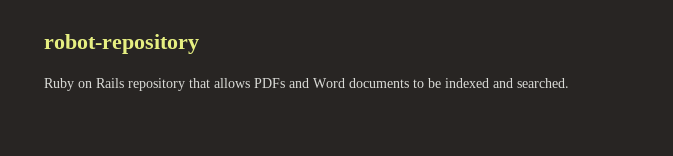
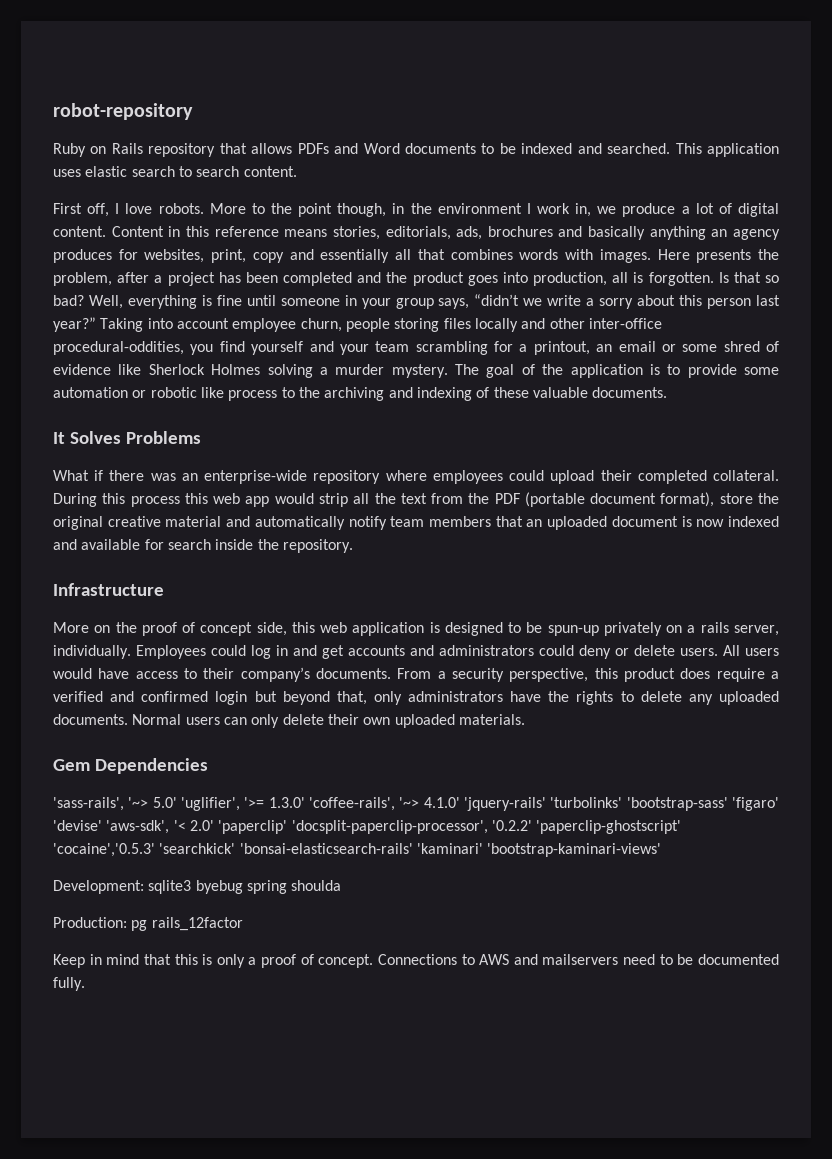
+ This application uses elastic search to search content.
+ First off, I love robots. More to the point though, in the environment I work in, we produce a lot of digital content. Content in this reference means stories, editorials, ads, brochures and basically anything an agency produces for websites, print, copy and essentially all that combines words with images. Here presents the problem, after a project has been completed and the product goes into production, all is forgotten. Is that so bad? Well, everything is fine until someone in your group says, “didn’t we write a sorry about this person last year?” Taking into account employee churn, people storing files locally and other inter-office procedural-oddities, you find yourself and your team scrambling for a printout, an email or some shred of evidence like Sherlock Holmes solving a murder mystery. The goal of the application is to provide some automation or robotic like process to the archiving and indexing of these valuable documents.
+ It Solves Problems
+ What if there was an enterprise-wide repository where employees could upload their completed collateral. During this process this web app would strip all the text from the PDF (portable document format), store the original creative material and automatically notify team members that an uploaded document is now indexed and available for search inside the repository.
+ Infrastructure
+ More on the proof of concept side, this web application is designed to be spun-up privately on a rails server, individually. Employees could log in and get accounts and administrators could deny or delete users. All users would have access to their company’s documents. From a security perspective, this product does require a verified and confirmed login but beyond that, only administrators have the rights to delete any uploaded documents. Normal users can only delete their own uploaded materials.
+ Gem Dependencies
+ 'sass-rails', '~> 5.0' 'uglifier', '>= 1.3.0' 'coffee-rails', '~> 4.1.0' 'jquery-rails' 'turbolinks' 'bootstrap-sass' 'figaro' 'devise' 'aws-sdk', '< 2.0' 'paperclip' 'docsplit-paperclip-processor', '0.2.2' 'paperclip-ghostscript' 'cocaine','0.5.3' 'searchkick' 'bonsai-elasticsearch-rails' 'kaminari' 'bootstrap-kaminari-views'
+ Development: sqlite3 byebug spring shoulda
+ Production: pg rails_12factor
+ Keep in mind that this is only a proof of concept. Connections to AWS and mailservers need to be documented fully.

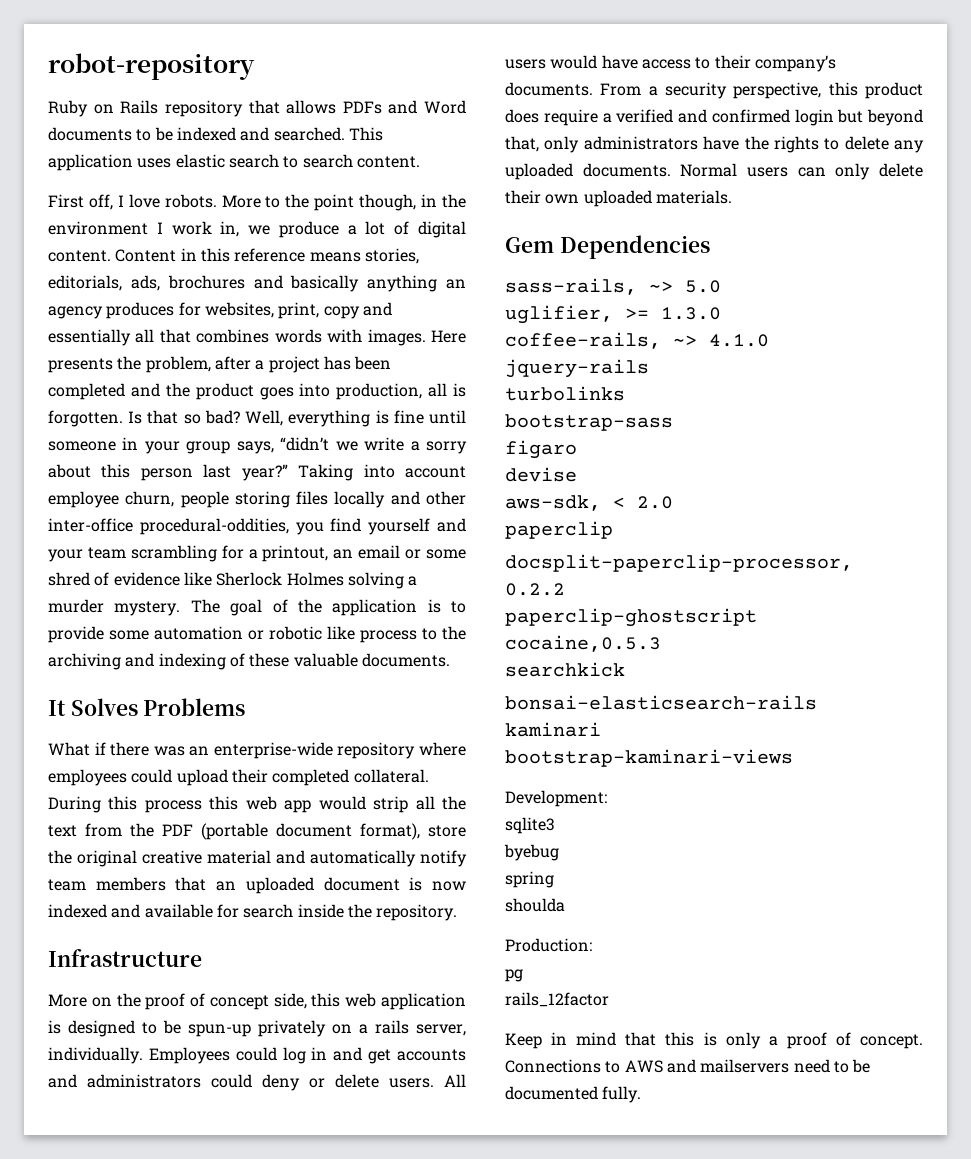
- 'sass-rails', '~> 5.0' 'uglifier', '>= 1.3.0' 'coffee-rails', '~> 4.1.0' 'jquery-rails' 'turbolinks' 'bootstrap-sass' 'figaro' 'devise' 'aws-sdk', '< 2.0' 'paperclip' 'docsplit-paperclip-processor', '0.2.2' 'paperclip-ghostscript' 'cocaine','0.5.3' 'searchkick' 'bonsai-elasticsearch-rails' 'kaminari' 'bootstrap-kaminari-views'
+ sass-rails, ~> 5.0
+ uglifier, >= 1.3.0
+ coffee-rails, ~> 4.1.0
+ jquery-rails
+ turbolinks
+ bootstrap-sass
+ figaro
+ devise
+ aws-sdk, < 2.0
+ paperclip
+ docsplit-paperclip-processor, 0.2.2
+ paperclip-ghostscript
+ cocaine,0.5.3
+ searchkick
+ bonsai-elasticsearch-rails
+ kaminari
+ bootstrap-kaminari-views
- Development: sqlite3 byebug spring shoulda
+ Development:
+ sqlite3
+ byebug
+ spring
+ shoulda
- Production: pg rails_12factor
+ Production:
+ pg
+ rails_12factor

